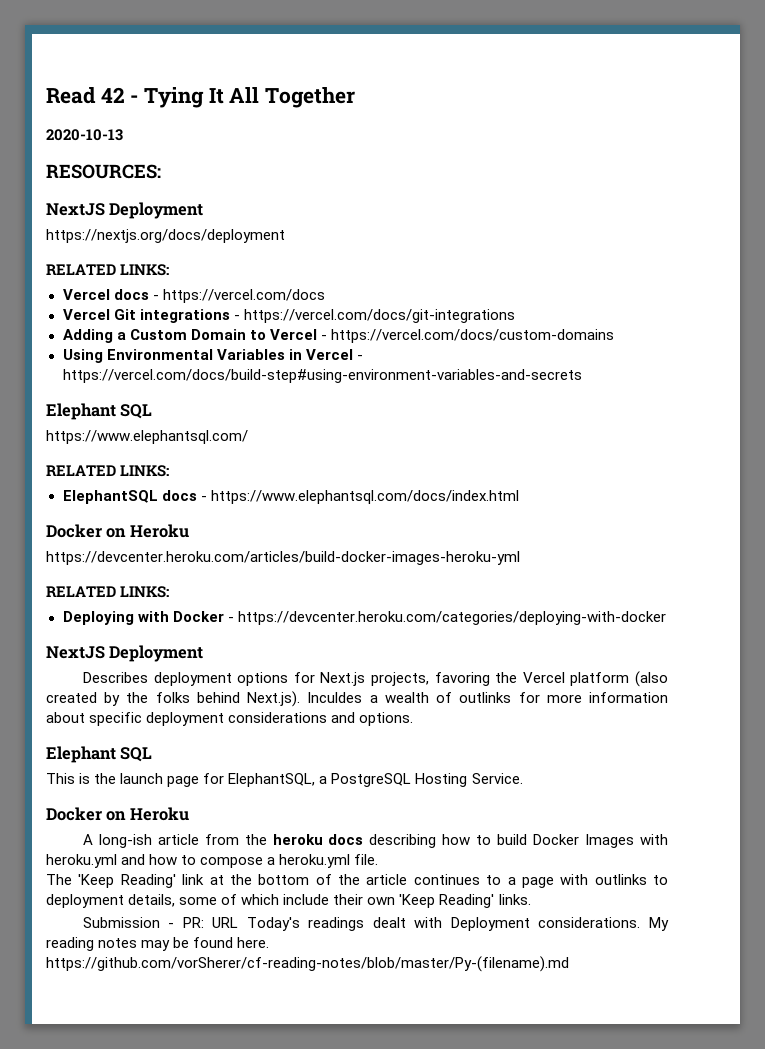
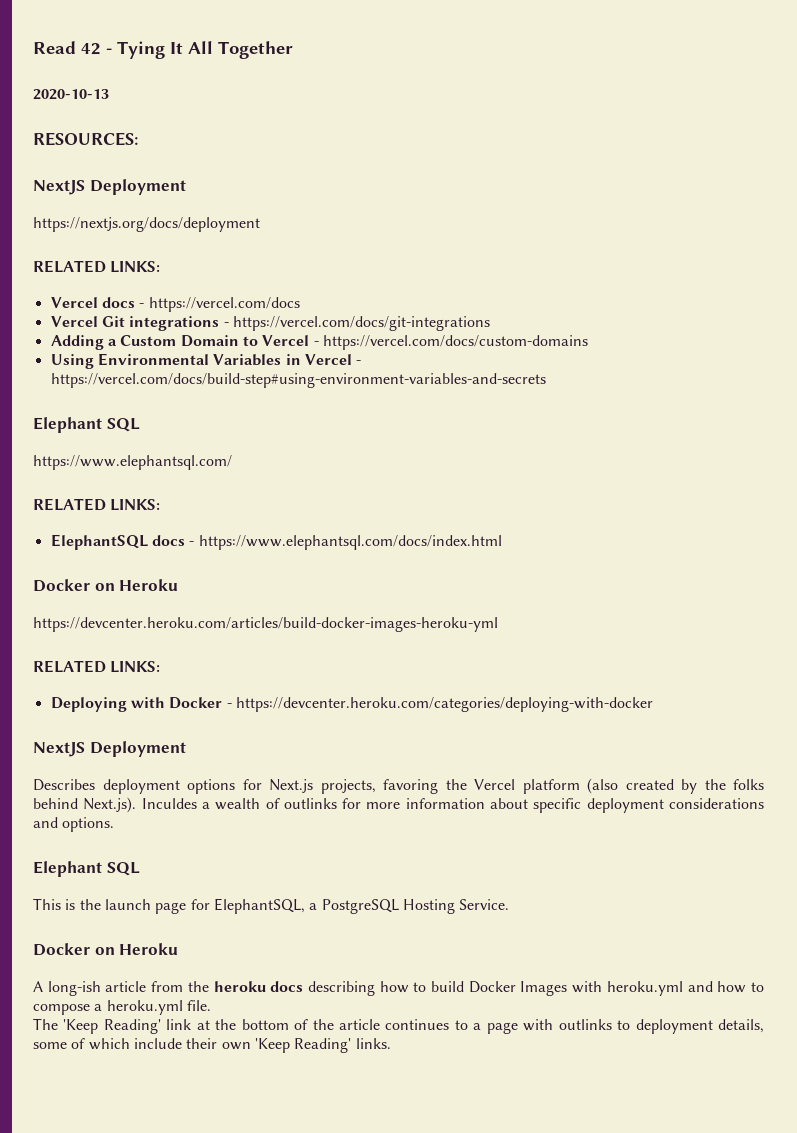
- Submission - PR: URL Today's readings dealt with Deployment considerations. My reading notes may be found here. https://github.com/vorSherer/cf-reading-notes/blob/master/Py-(filename).md

